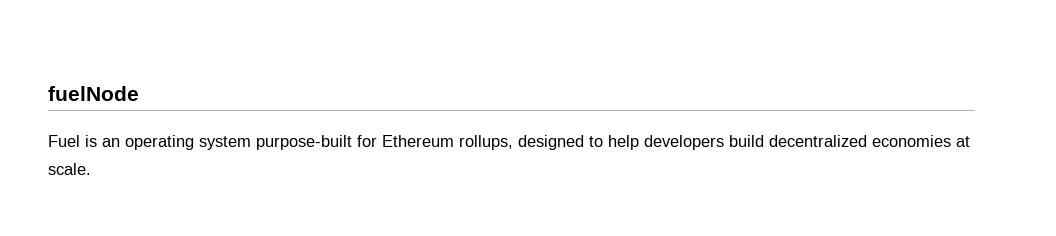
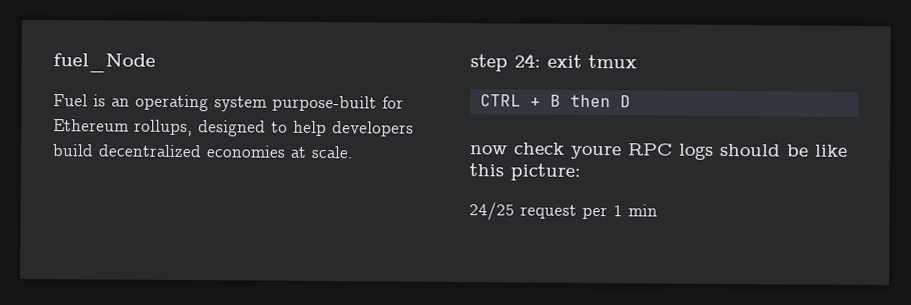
- fuelNode
+ fuel_Node
+ step 24: exit tmux
+ CTRL + B then D
+ now check youre RPC logs should be like this picture:
+ 24/25 request per 1 min

